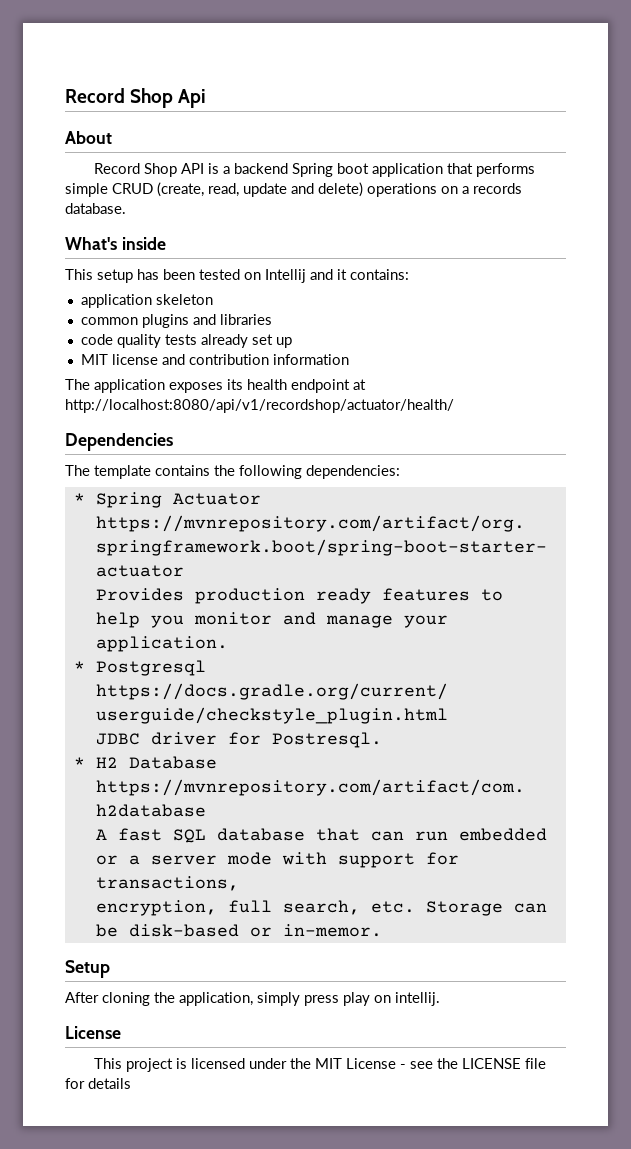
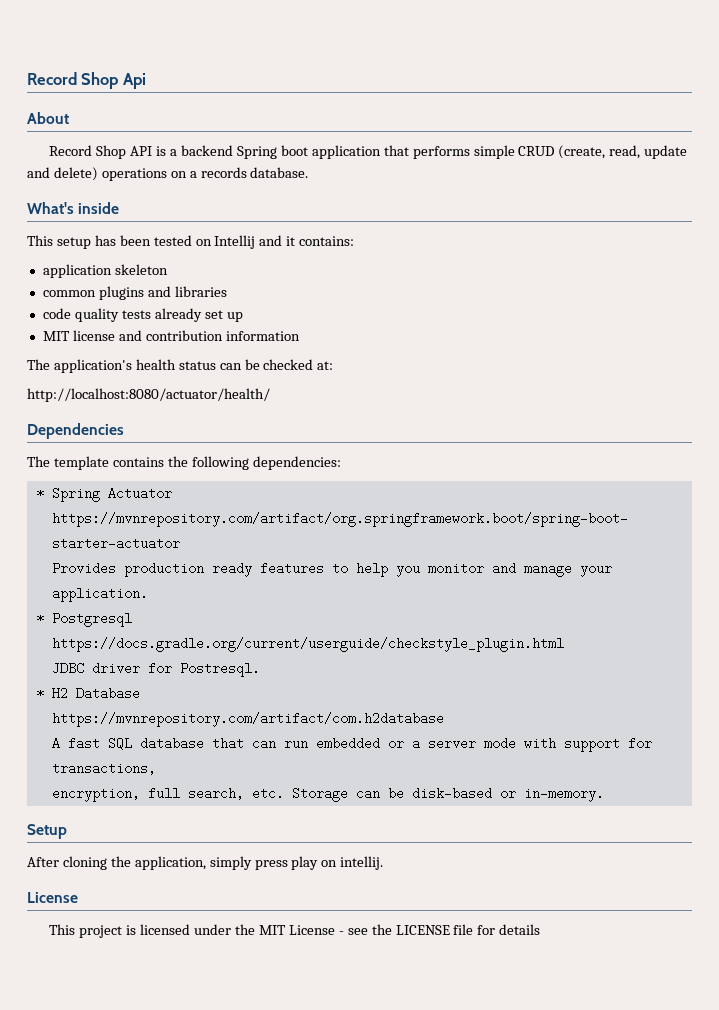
- The application exposes its health endpoint at http://localhost:8080/api/v1/recordshop/actuator/health/
+ The application's health status can be checked at:
+ http://localhost:8080/actuator/health/
- encryption, full search, etc. Storage can be disk-based or in-memor.
+ encryption, full search, etc. Storage can be disk-based or in-memory.

